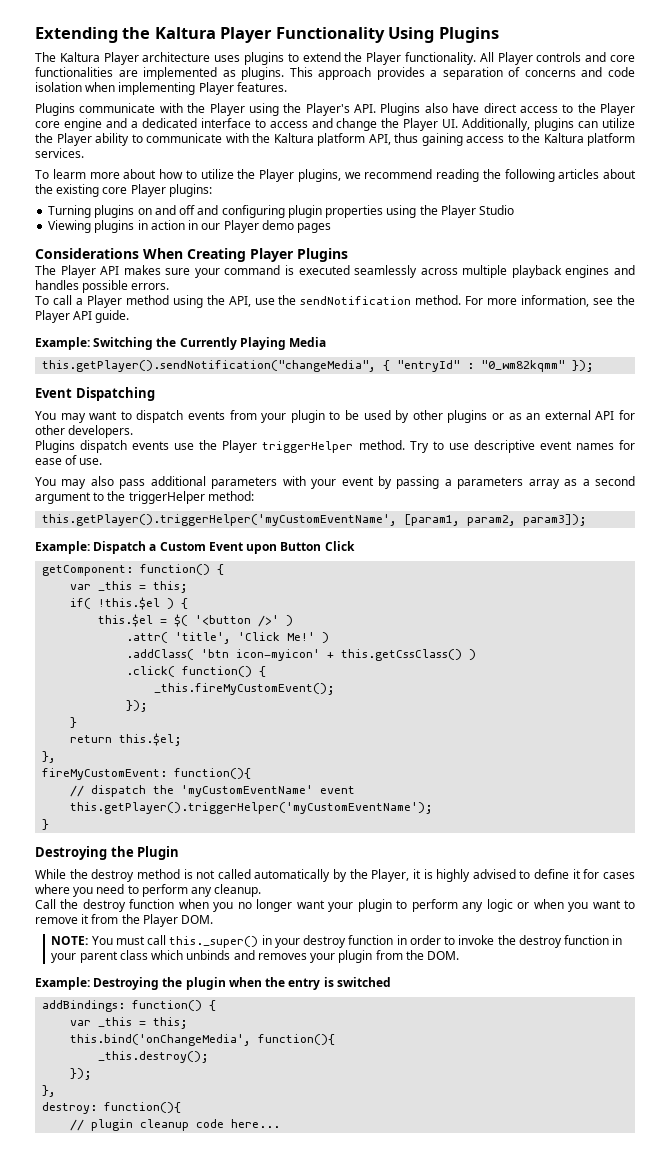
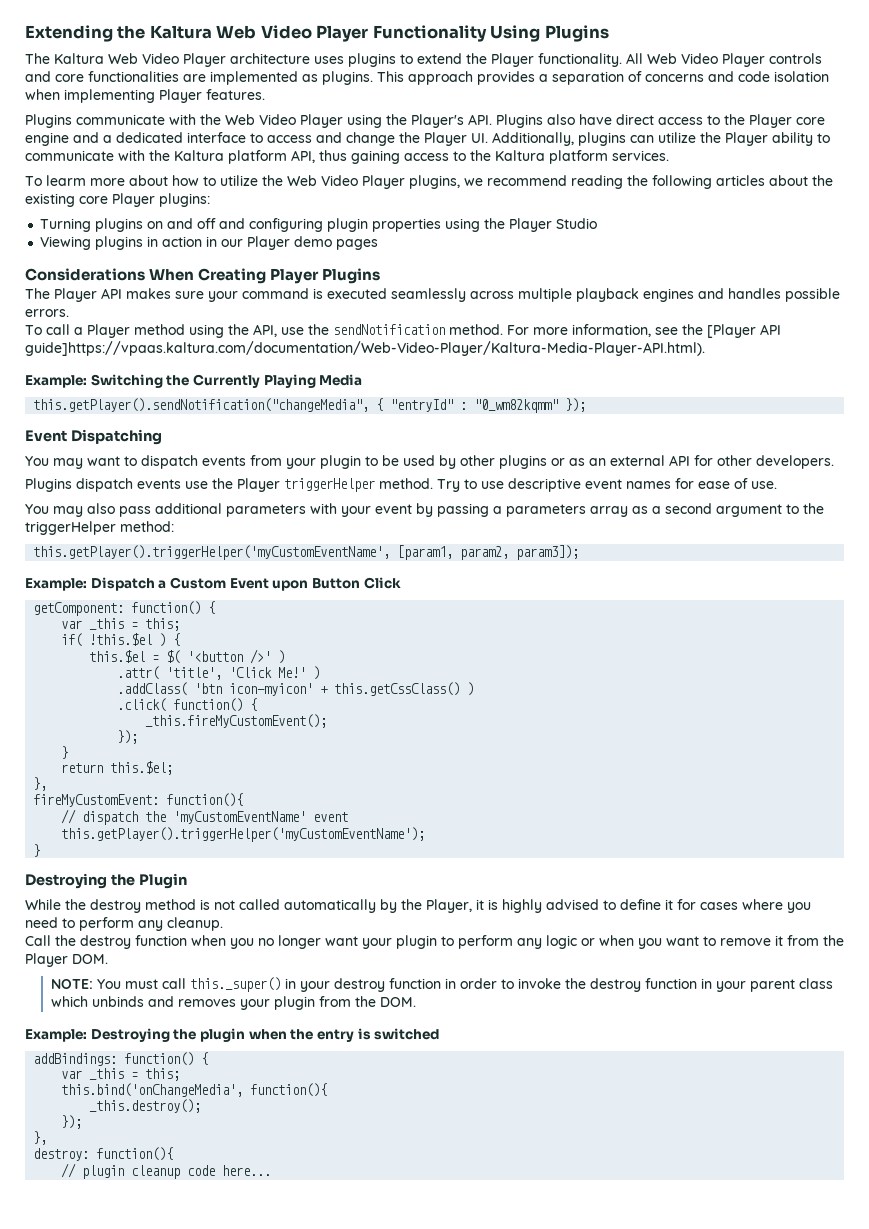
- Extending the Kaltura Player Functionality Using Plugins
+ Extending the Kaltura Web Video Player Functionality Using Plugins
- The Kaltura Player architecture uses plugins to extend the Player functionality.
+ The Kaltura Web Video Player architecture uses plugins to extend the Player functionality.
- All Player controls and core functionalities are implemented as plugins.
+ All Web Video Player controls and core functionalities are implemented as plugins.
- Plugins communicate with the Player using the Player's API. Plugins also have direct access to the Player core engine and a dedicated interface to access and change the Player UI. Additionally, plugins can utilize the Player ability to communicate with the Kaltura platform API, thus gaining access to the Kaltura platform services.
+ Plugins communicate with the Web Video Player using the Player's API. Plugins also have direct access to the Player core engine and a dedicated interface to access and change the Player UI. Additionally, plugins can utilize the Player ability to communicate with the Kaltura platform API, thus gaining access to the Kaltura platform services.
- To learm more about how to utilize the Player plugins, we recommend reading the following articles about the existing core Player plugins:
+ To learm more about how to utilize the Web Video Player plugins, we recommend reading the following articles about the existing core Player plugins:
- For more information, see the Player API guide.
+ For more information, see the [Player API guide]https://vpaas.kaltura.com/documentation/Web-Video-Player/Kaltura-Media-Player-API.html).

